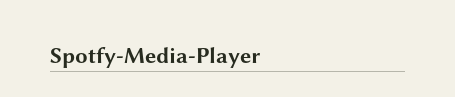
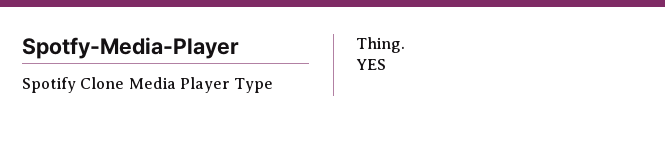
+ Spotify Clone Media Player Type Thing.
+ YES

